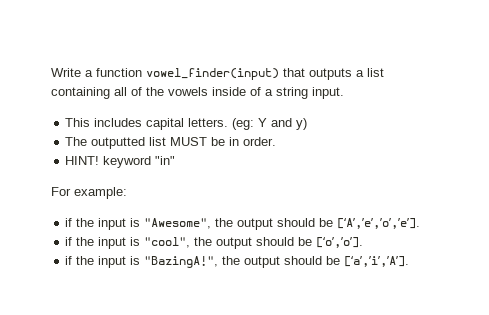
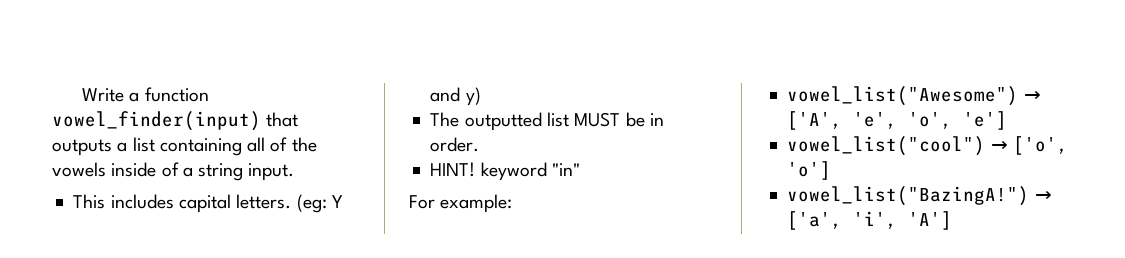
- if the input is "Awesome", the output should be [‘A’,’e’,’o’,’e’].
- if the input is "cool", the output should be [‘o’,’o’].
- if the input is "BazingA!", the output should be [‘a’,’i’,’A’].
+ vowel_list("Awesome") → ['A', 'e', 'o', 'e']
+ vowel_list("cool") → ['o', 'o']
+ vowel_list("BazingA!") → ['a', 'i', 'A']

